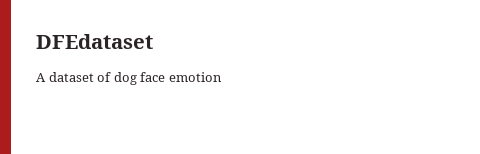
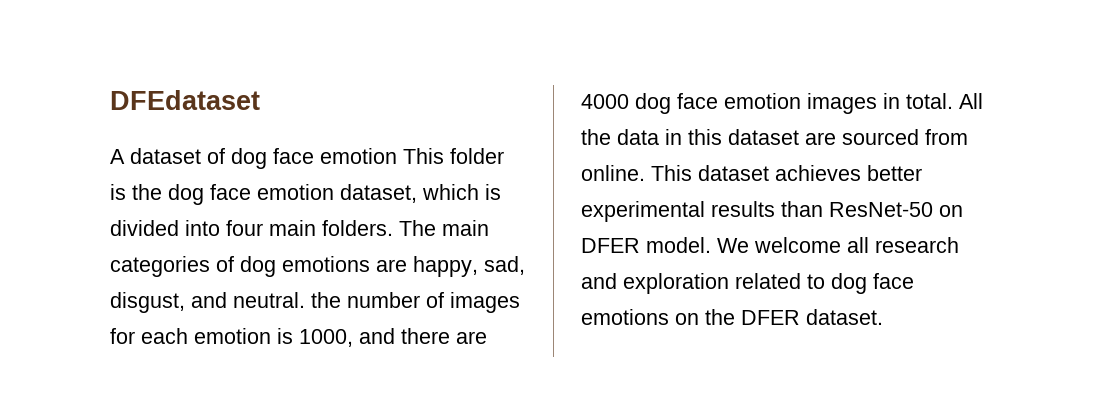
- A dataset of dog face emotion
+ A dataset of dog face emotion This folder is the dog face emotion dataset, which is divided into four main folders. The main categories of dog emotions are happy, sad, disgust, and neutral. the number of images for each emotion is 1000, and there are 4000 dog face emotion images in total. All the data in this dataset are sourced from online. This dataset achieves better experimental results than ResNet-50 on DFER model. We welcome all research and exploration related to dog face emotions on the DFER dataset.

